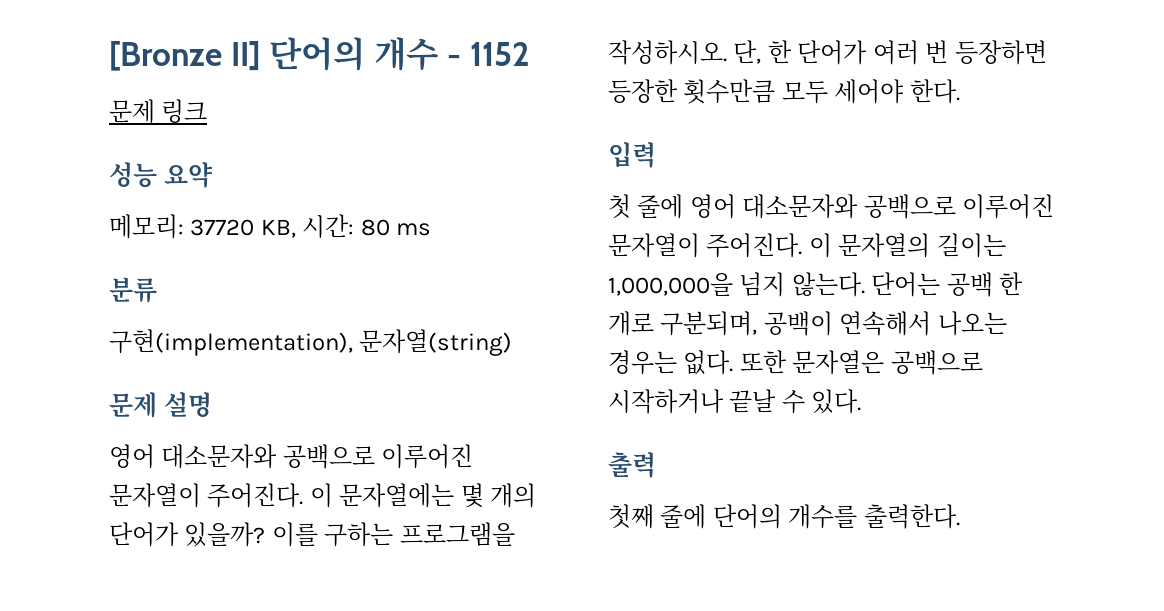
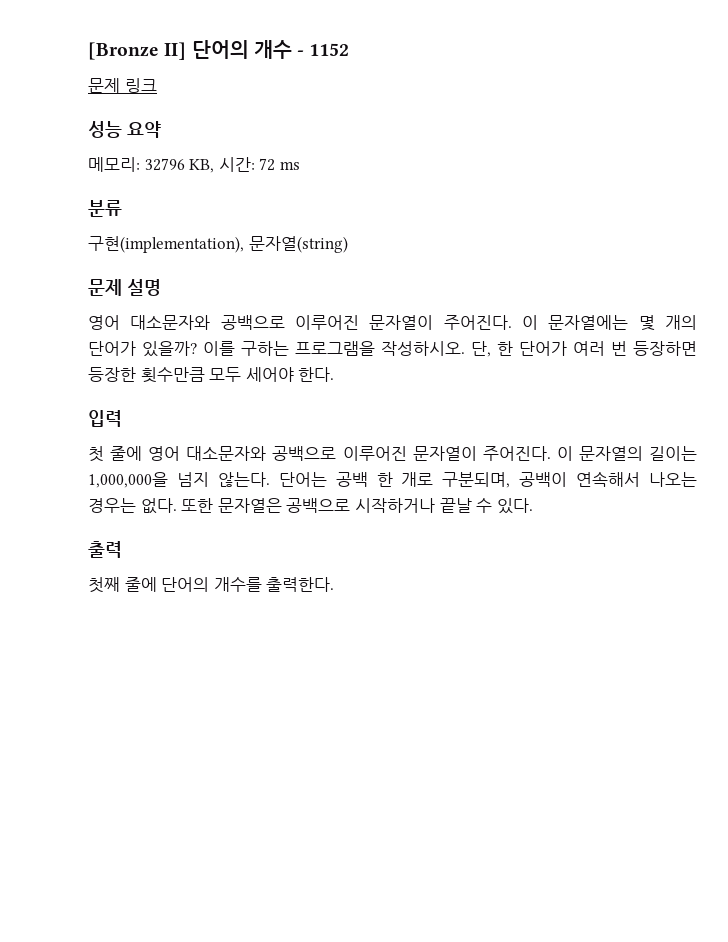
- 메모리: 37720 KB, 시간: 80 ms
+ 메모리: 32796 KB, 시간: 72 ms

